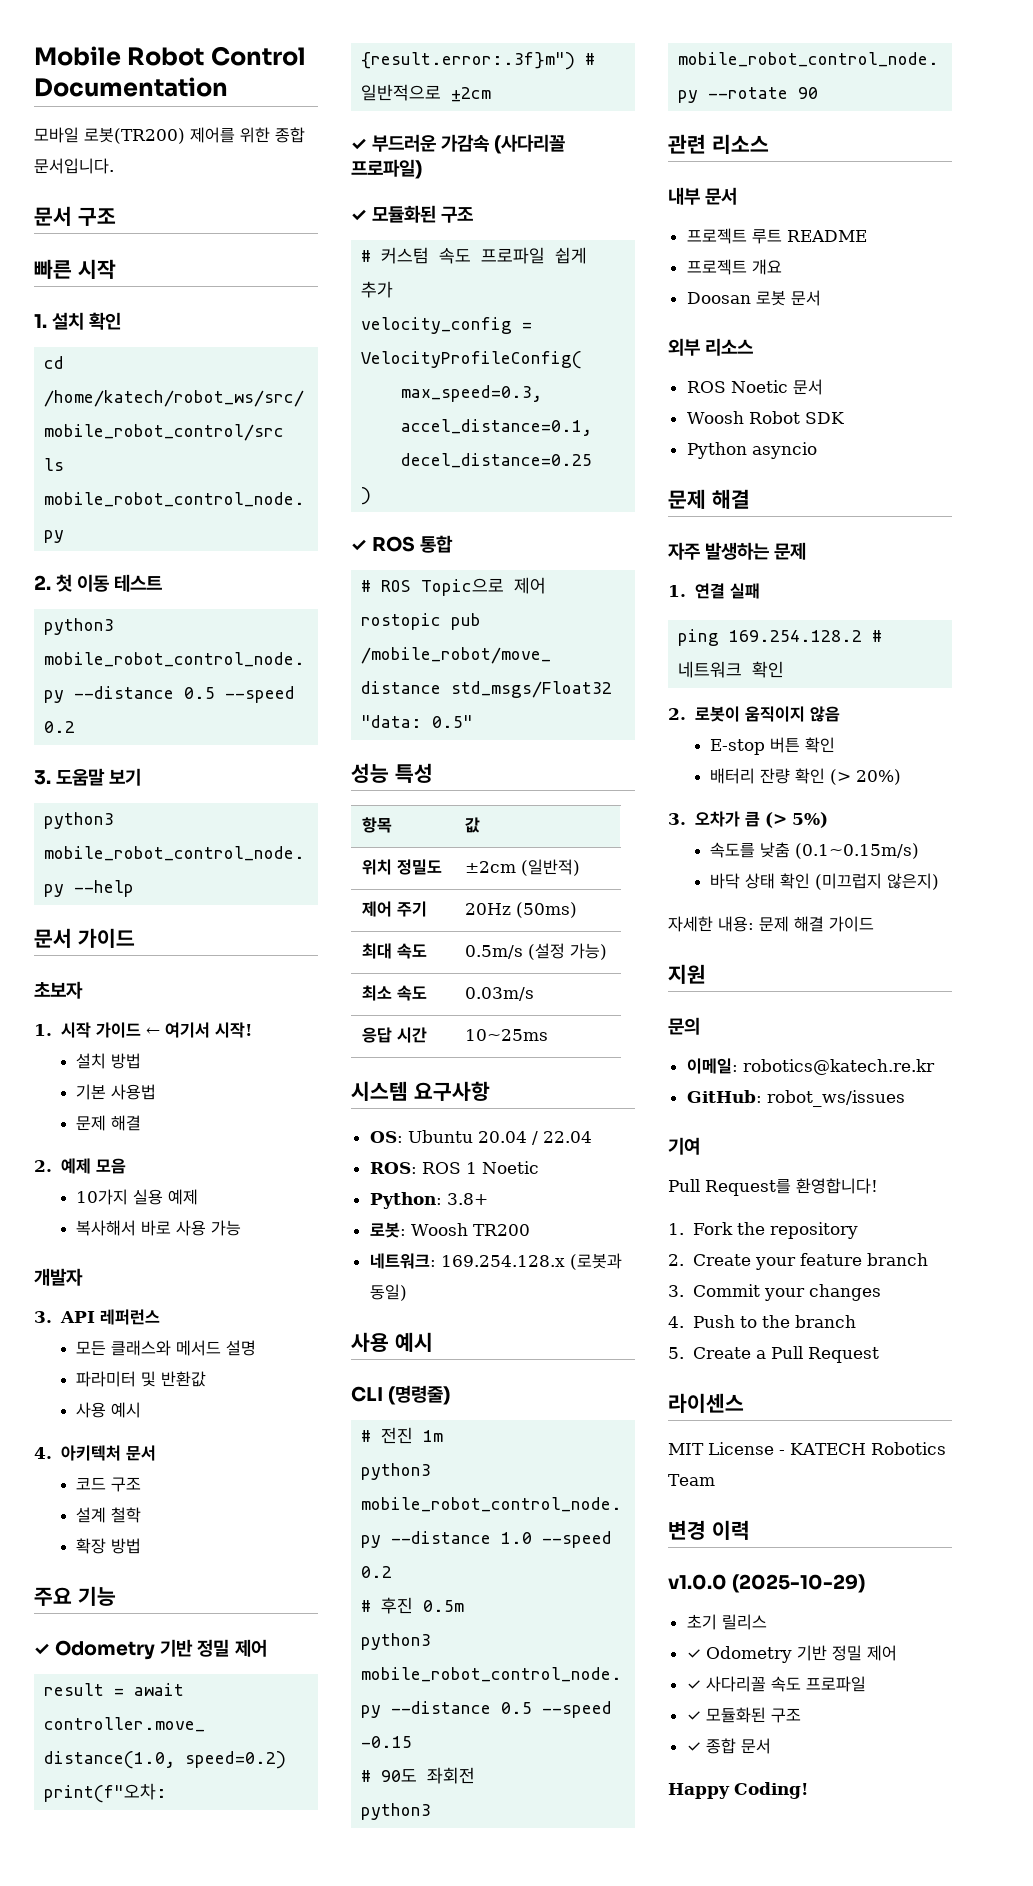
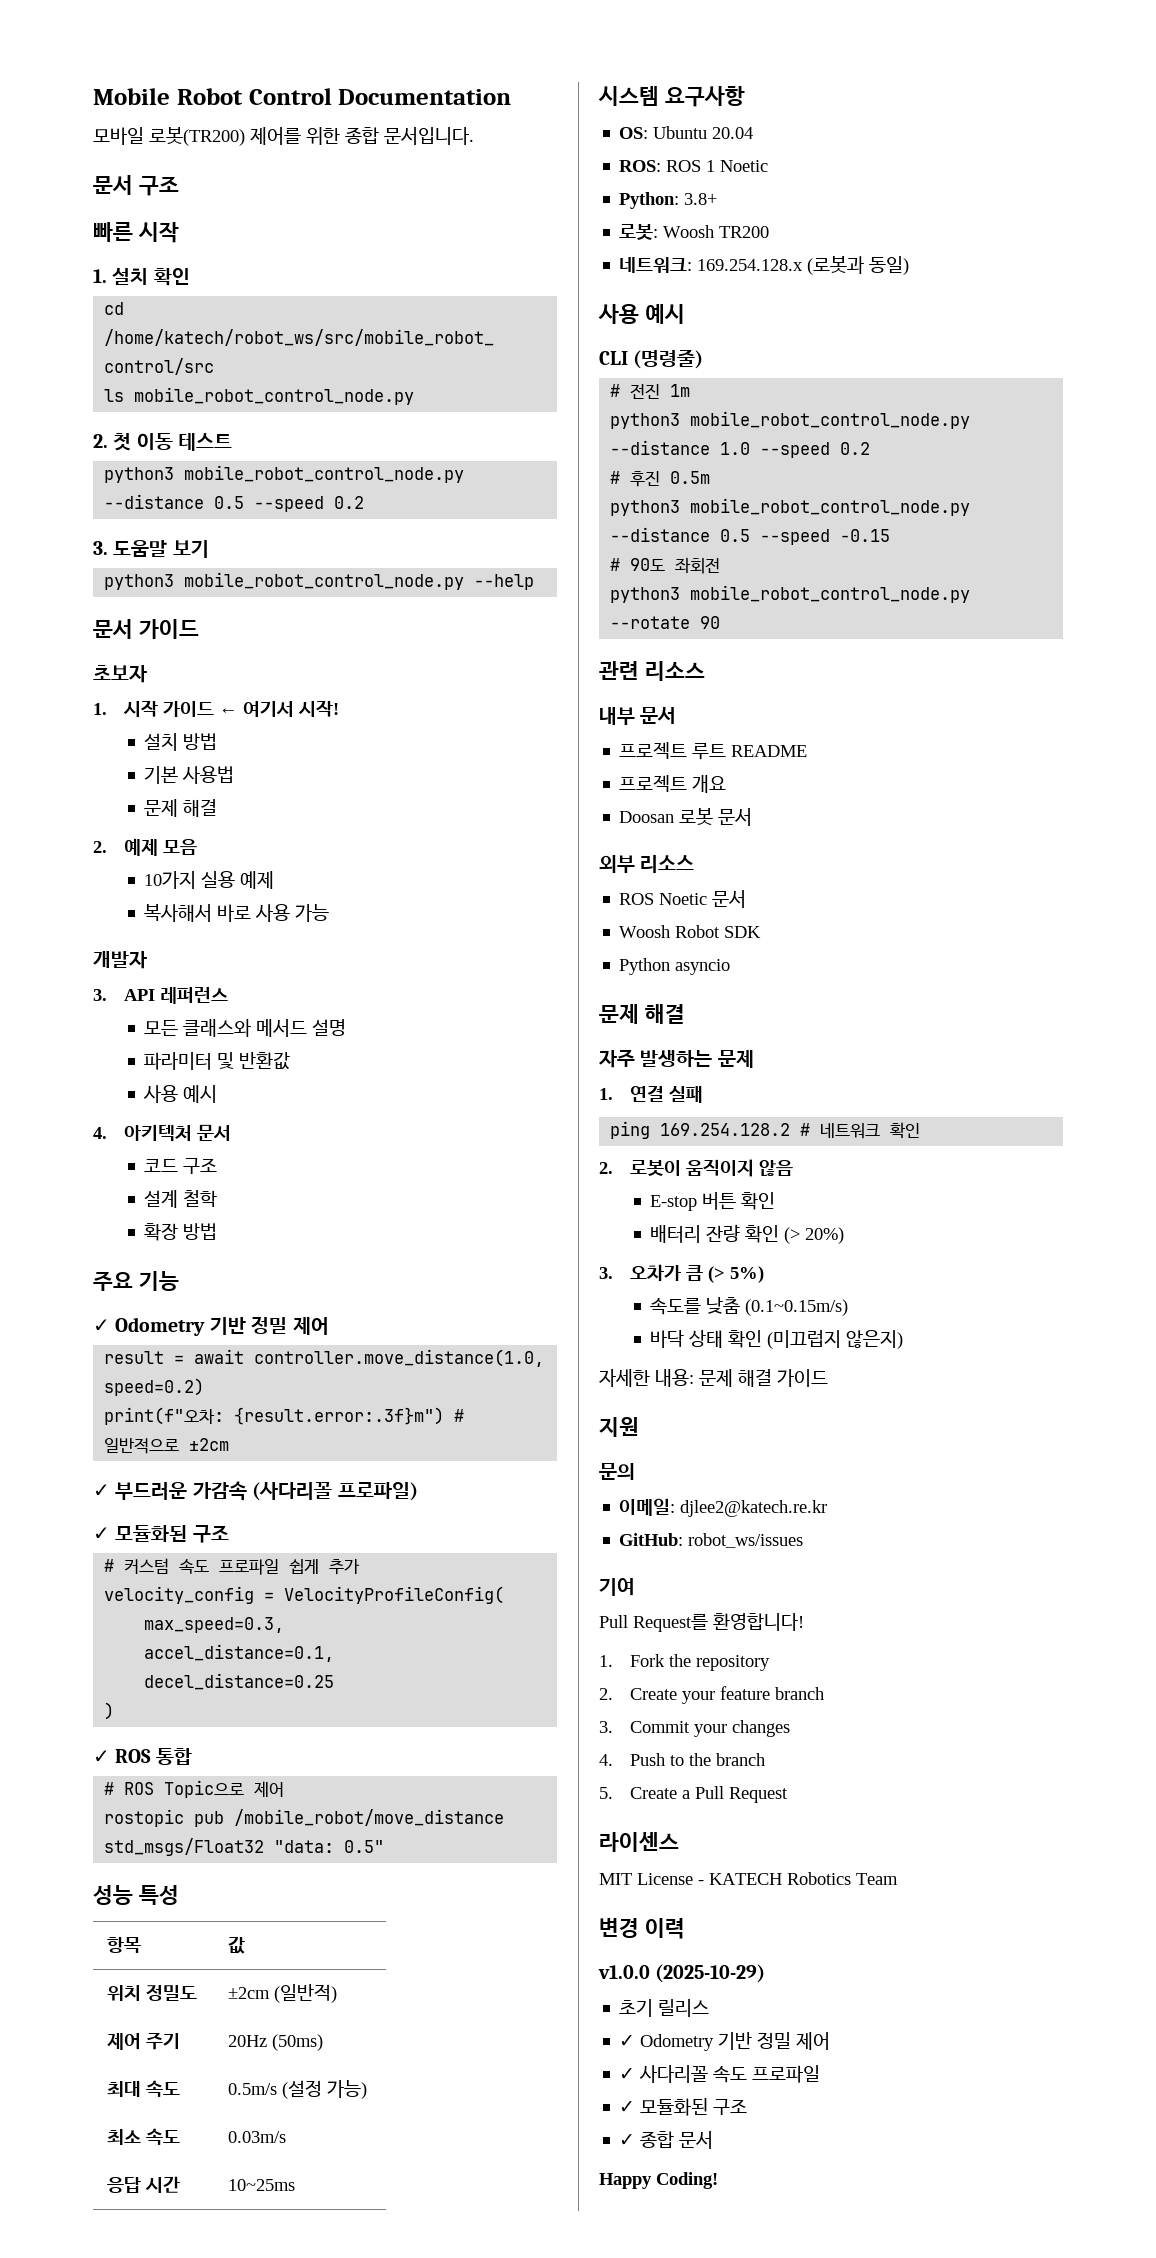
- OS: Ubuntu 20.04 / 22.04
+ OS: Ubuntu 20.04
- 이메일: robotics@katech.re.kr
+ 이메일: djlee2@katech.re.kr

